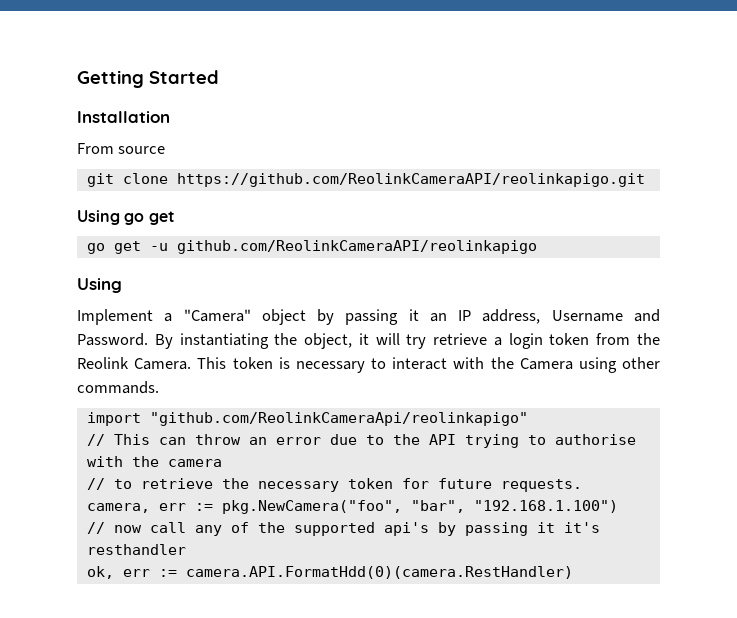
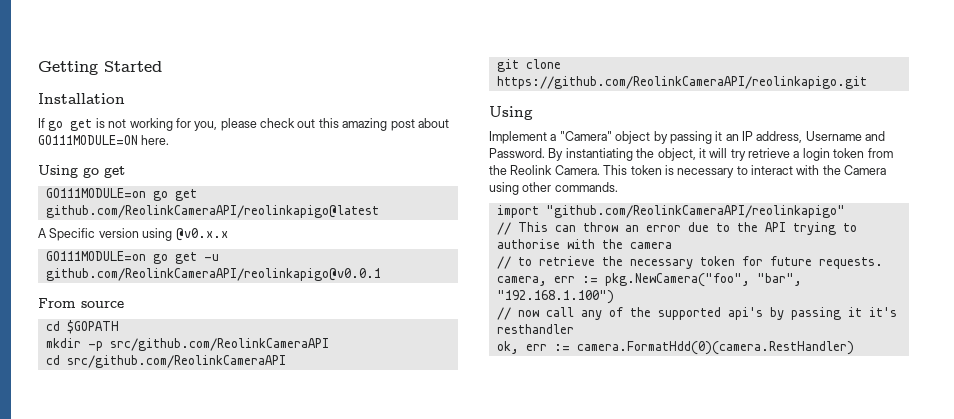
+ If go get is not working for you, please check out this amazing post about GO111MODULE=ON here.
+ Using go get
+ GO111MODULE=on go get github.com/ReolinkCameraAPI/reolinkapigo@latest
+ A Specific version using @v0.x.x
+ GO111MODULE=on go get -u github.com/ReolinkCameraAPI/reolinkapigo@v0.0.1
  From source
+ cd $GOPATH
+ mkdir -p src/github.com/ReolinkCameraAPI
+ cd src/github.com/ReolinkCameraAPI
  git clone https://github.com/ReolinkCameraAPI/reolinkapigo.git
- Using go get
- go get -u github.com/ReolinkCameraAPI/reolinkapigo
- import "github.com/ReolinkCameraApi/reolinkapigo"
+ import "github.com/ReolinkCameraAPI/reolinkapigo"
- ok, err := camera.API.FormatHdd(0)(camera.RestHandler)
+ ok, err := camera.FormatHdd(0)(camera.RestHandler)

